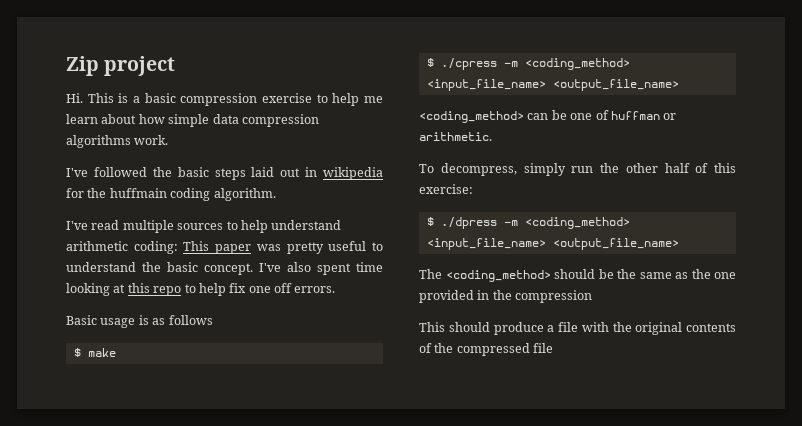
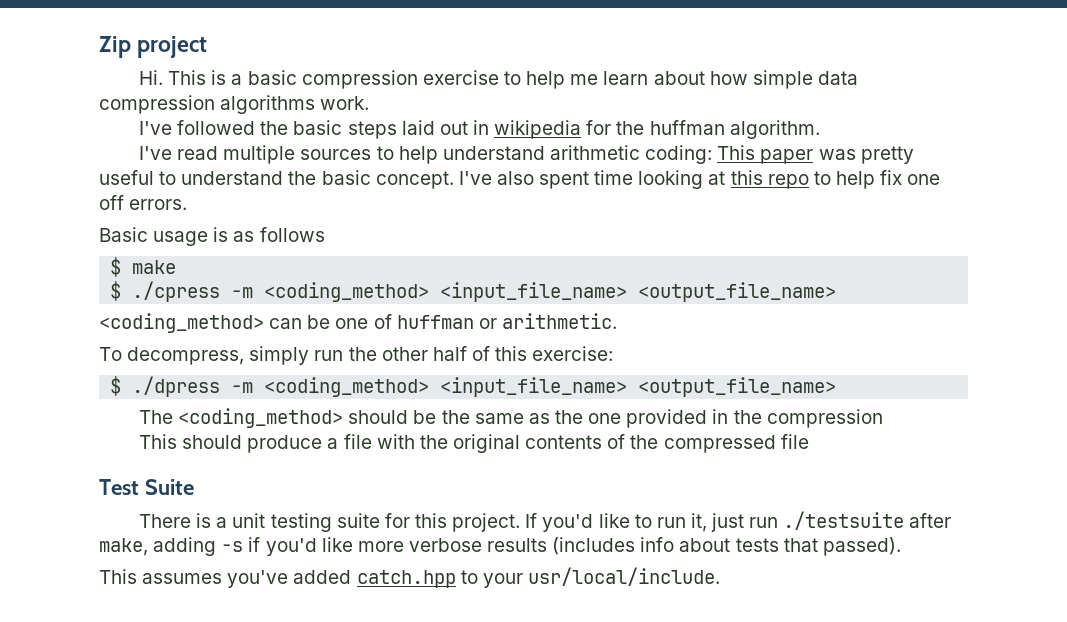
- I've followed the basic steps laid out in wikipedia for the huffmain coding algorithm.
+ I've followed the basic steps laid out in wikipedia for the huffman algorithm.
+ Test Suite
+ There is a unit testing suite for this project. If you'd like to run it, just run ./testsuite after make, adding -s if you'd like more verbose results (includes info about tests that passed).
+ This assumes you've added catch.hpp to your usr/local/include.

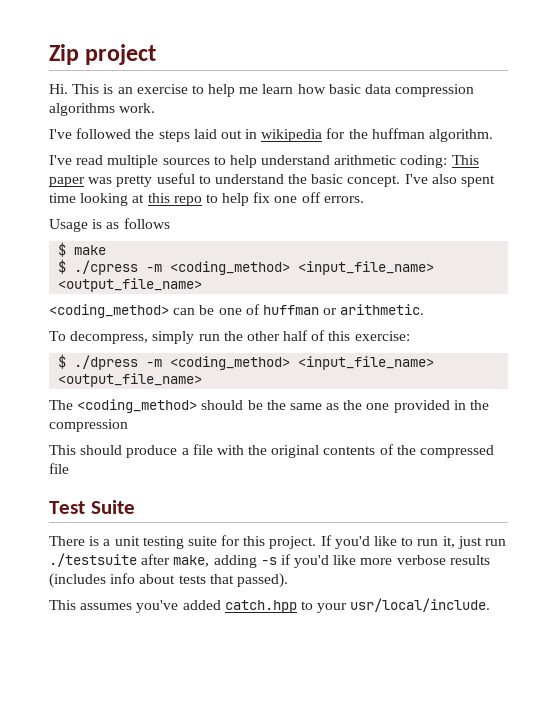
- Hi. This is a basic compression exercise to help me learn about how simple data compression algorithms work.
+ Hi. This is an exercise to help me learn how basic data compression algorithms work.
- I've followed the basic steps laid out in wikipedia for the huffman algorithm.
+ I've followed the steps laid out in wikipedia for the huffman algorithm.
- Basic usage is as follows
+ Usage is as follows

